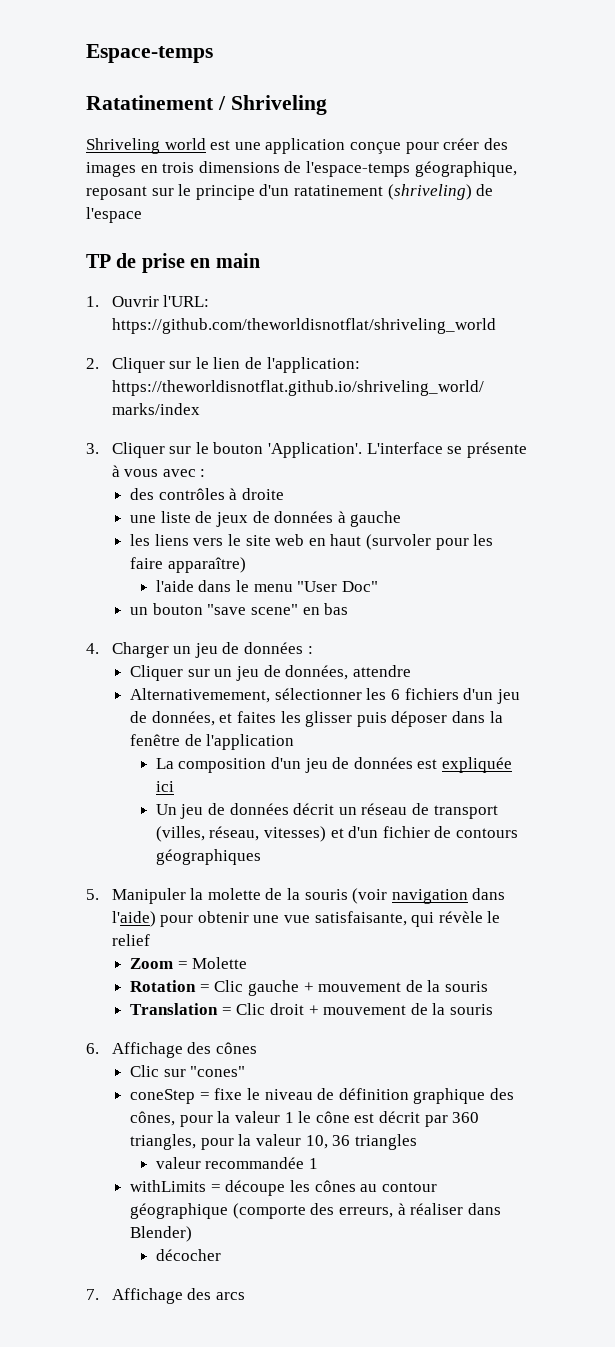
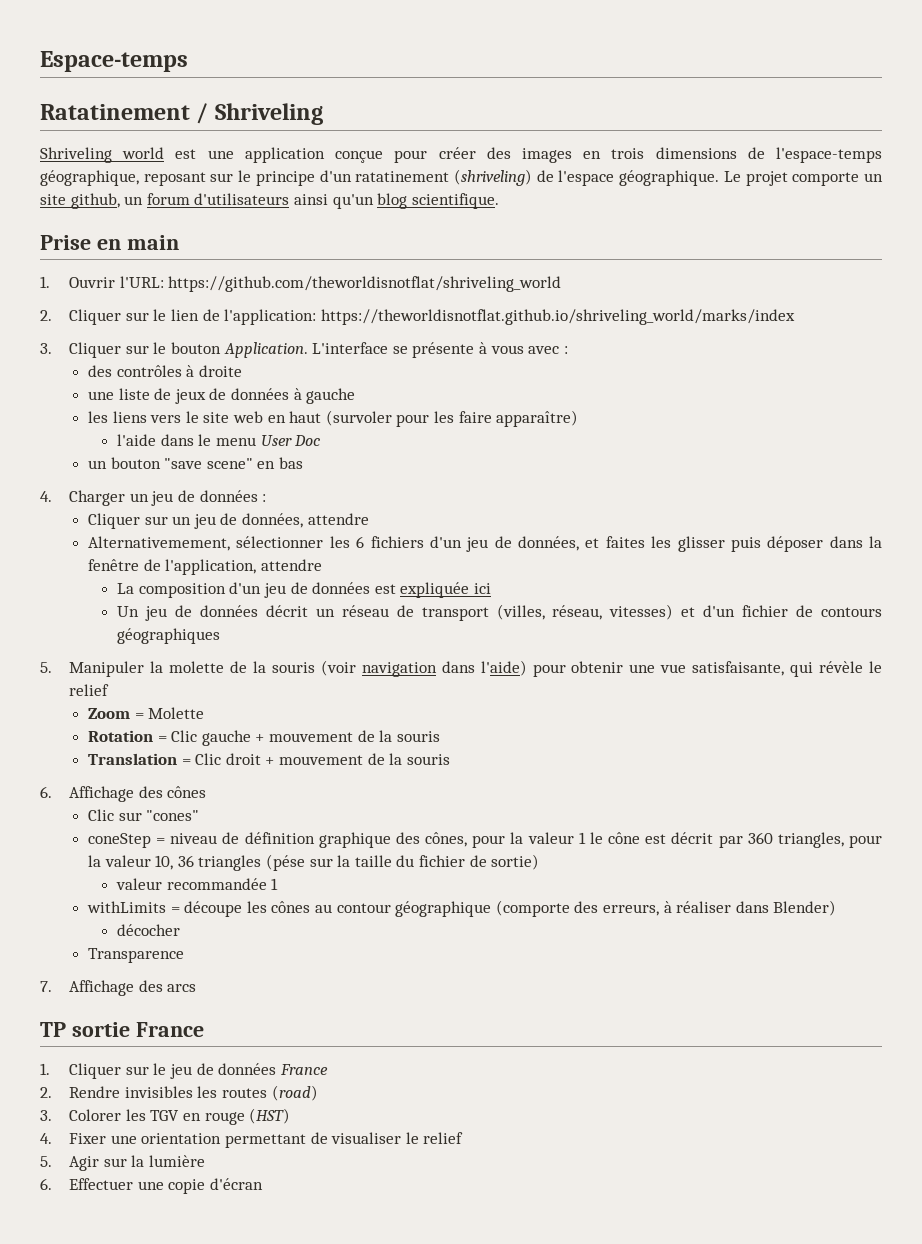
- Shriveling world est une application conçue pour créer des images en trois dimensions de l'espace-temps géographique, reposant sur le principe d'un ratatinement (shriveling) de l'espace
- TP de prise en main
+ Shriveling world est une application conçue pour créer des images en trois dimensions de l'espace-temps géographique, reposant sur le principe d'un ratatinement (shriveling) de l'espace géographique. Le projet comporte un site github, un forum d'utilisateurs ainsi qu'un blog scientifique.
+ Prise en main
- 3. Cliquer sur le bouton 'Application'.
+ 3. Cliquer sur le bouton Application.
- l'aide dans le menu "User Doc"
+ l'aide dans le menu User Doc
- Alternativemement, sélectionner les 6 fichiers d'un jeu de données, et faites les glisser puis déposer dans la fenêtre de l'application
+ Alternativemement, sélectionner les 6 fichiers d'un jeu de données, et faites les glisser puis déposer dans la fenêtre de l'application, attendre
- coneStep = fixe le niveau de définition graphique des cônes, pour la valeur 1 le cône est décrit par 360 triangles, pour la valeur 10, 36 triangles
+ coneStep = niveau de définition graphique des cônes, pour la valeur 1 le cône est décrit par 360 triangles, pour la valeur 10, 36 triangles (pése sur la taille du fichier de sortie)
+ Transparence
+ TP sortie France
+ 1. Cliquer sur le jeu de données France
+ 2. Rendre invisibles les routes (road)
+ 3. Colorer les TGV en rouge (HST)
+ 4. Fixer une orientation permettant de visualiser le relief
+ 5. Agir sur la lumière
+ 6. Effectuer une copie d'écran

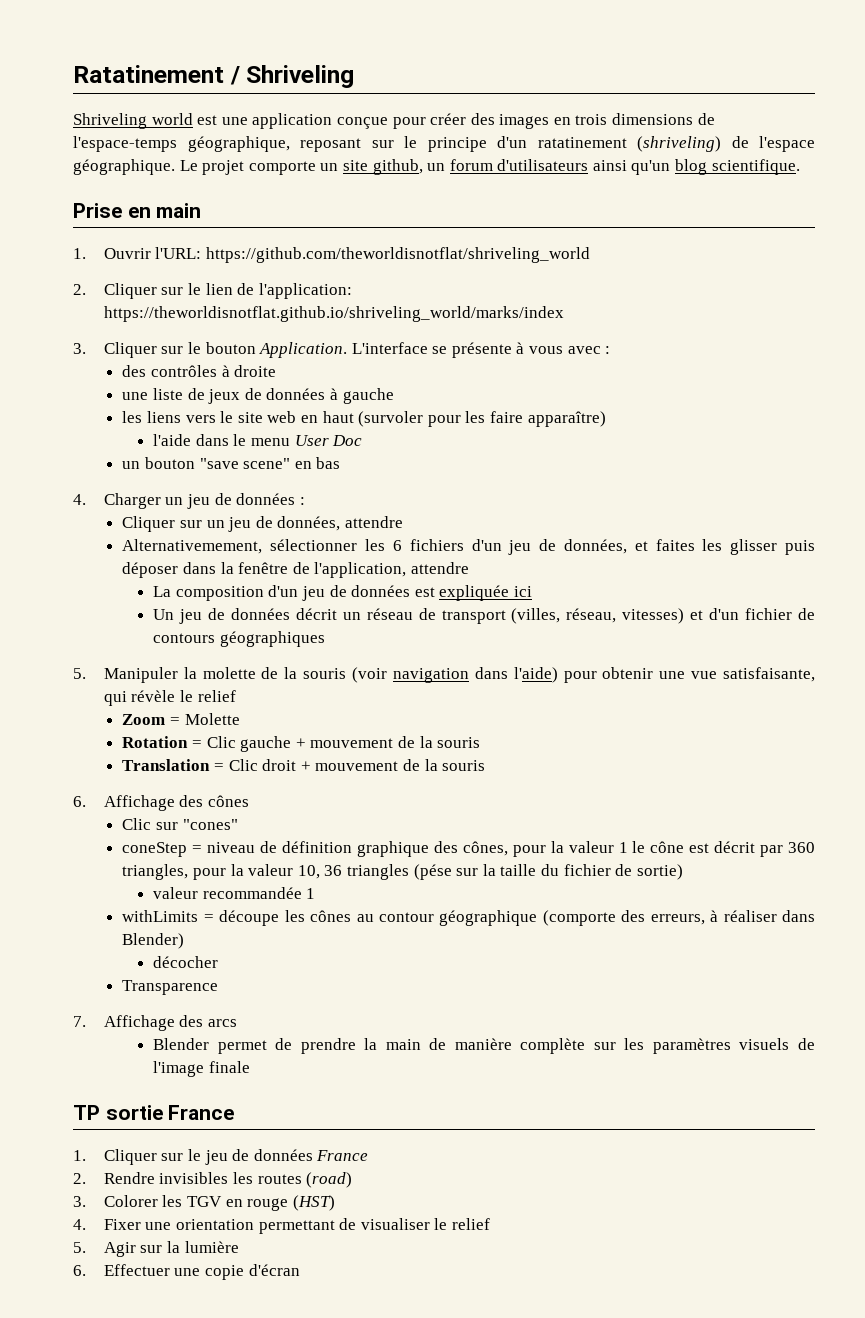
- Espace-temps
+ Blender permet de prendre la main de manière complète sur les paramètres visuels de l'image finale

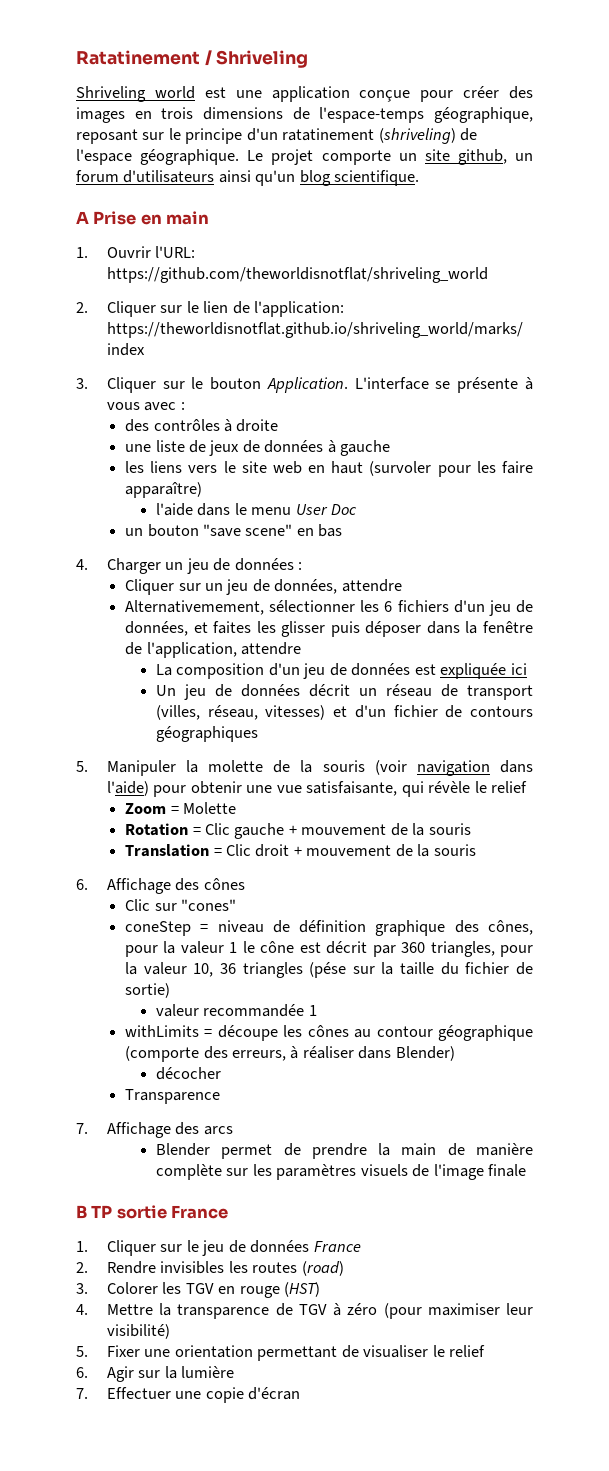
- Prise en main
+ A Prise en main
- TP sortie France
+ B TP sortie France
- 4. Fixer une orientation permettant de visualiser le relief
+ 4. Mettre la transparence de TGV à zéro (pour maximiser leur visibilité)
+ 5. Fixer une orientation permettant de visualiser le relief
- 5. Agir sur la lumière
+ 6. Agir sur la lumière
- 6. Effectuer une copie d'écran
+ 7. Effectuer une copie d'écran

